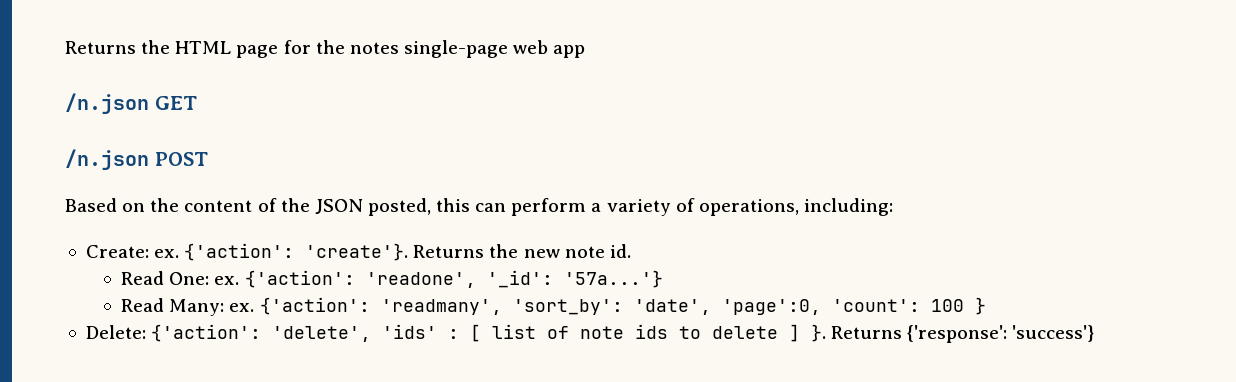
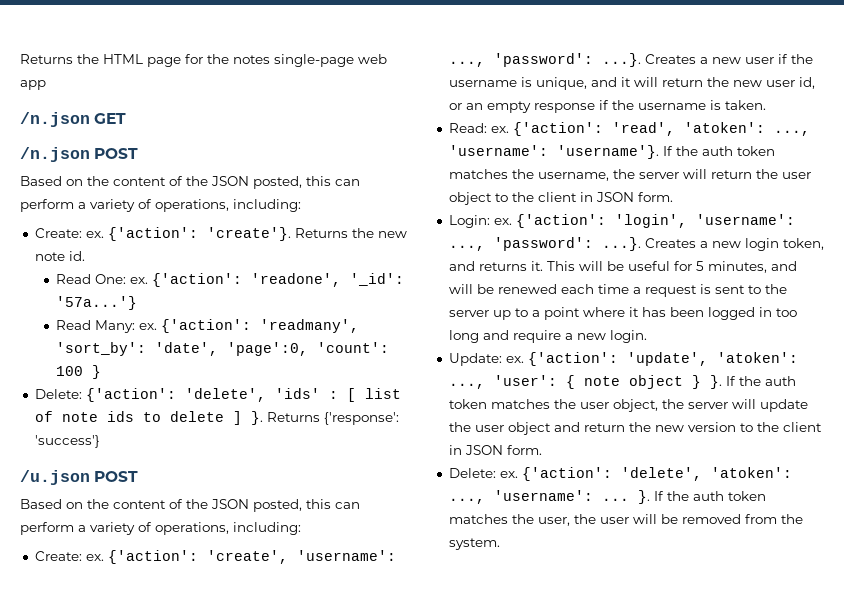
+ /u.json POST
+ Based on the content of the JSON posted, this can perform a variety of operations, including:
+ Create: ex. {'action': 'create', 'username': ..., 'password': ...}. Creates a new user if the username is unique, and it will return the new user id, or an empty response if the username is taken.
+ Read: ex. {'action': 'read', 'atoken': ..., 'username': 'username'}. If the auth token matches the username, the server will return the user object to the client in JSON form.
+ Login: ex. {'action': 'login', 'username': ..., 'password': ...}. Creates a new login token, and returns it. This will be useful for 5 minutes, and will be renewed each time a request is sent to the server up to a point where it has been logged in too long and require a new login.
+ Update: ex. {'action': 'update', 'atoken': ..., 'user': { note object } }. If the auth token matches the user object, the server will update the user object and return the new version to the client in JSON form.
+ Delete: ex. {'action': 'delete', 'atoken': ..., 'username': ... }. If the auth token matches the user, the user will be removed from the system.

